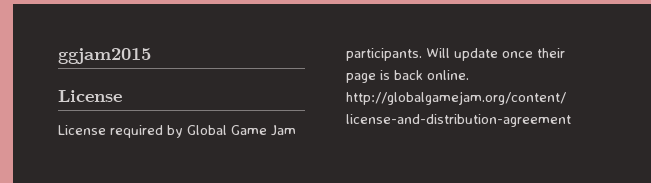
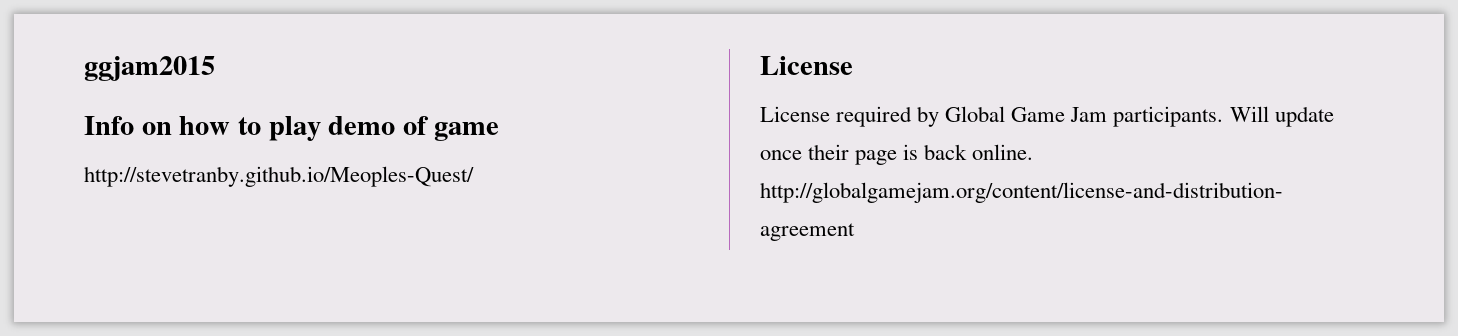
+ Info on how to play demo of game
+ http://stevetranby.github.io/Meoples-Quest/

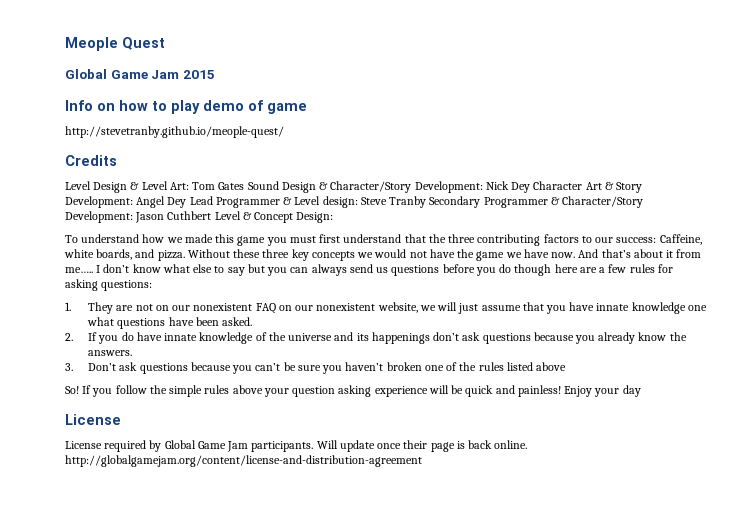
- ggjam2015
+ Meople Quest
+ Global Game Jam 2015
- http://stevetranby.github.io/Meoples-Quest/
+ http://stevetranby.github.io/meople-quest/
+ Credits
+ Level Design & Level Art: Tom Gates Sound Design & Character/Story Development: Nick Dey Character Art & Story Development: Angel Dey Lead Programmer & Level design: Steve Tranby Secondary Programmer & Character/Story Development: Jason Cuthbert Level & Concept Design:
+ To understand how we made this game you must first understand that the three contributing factors to our success: Caffeine, white boards, and pizza. Without these three key concepts we would not have the game we have now. And that’s about it from me….. I don’t know what else to say but you can always send us questions before you do though here are a few rules for asking questions:
+ 1. They are not on our nonexistent FAQ on our nonexistent website, we will just assume that you have innate knowledge one what questions have been asked.
+ 2. If you do have innate knowledge of the universe and its happenings don’t ask questions because you already know the answers.
+ 3. Don’t ask questions because you can’t be sure you haven’t broken one of the rules listed above
+ So! If you follow the simple rules above your question asking experience will be quick and painless! Enjoy your day

